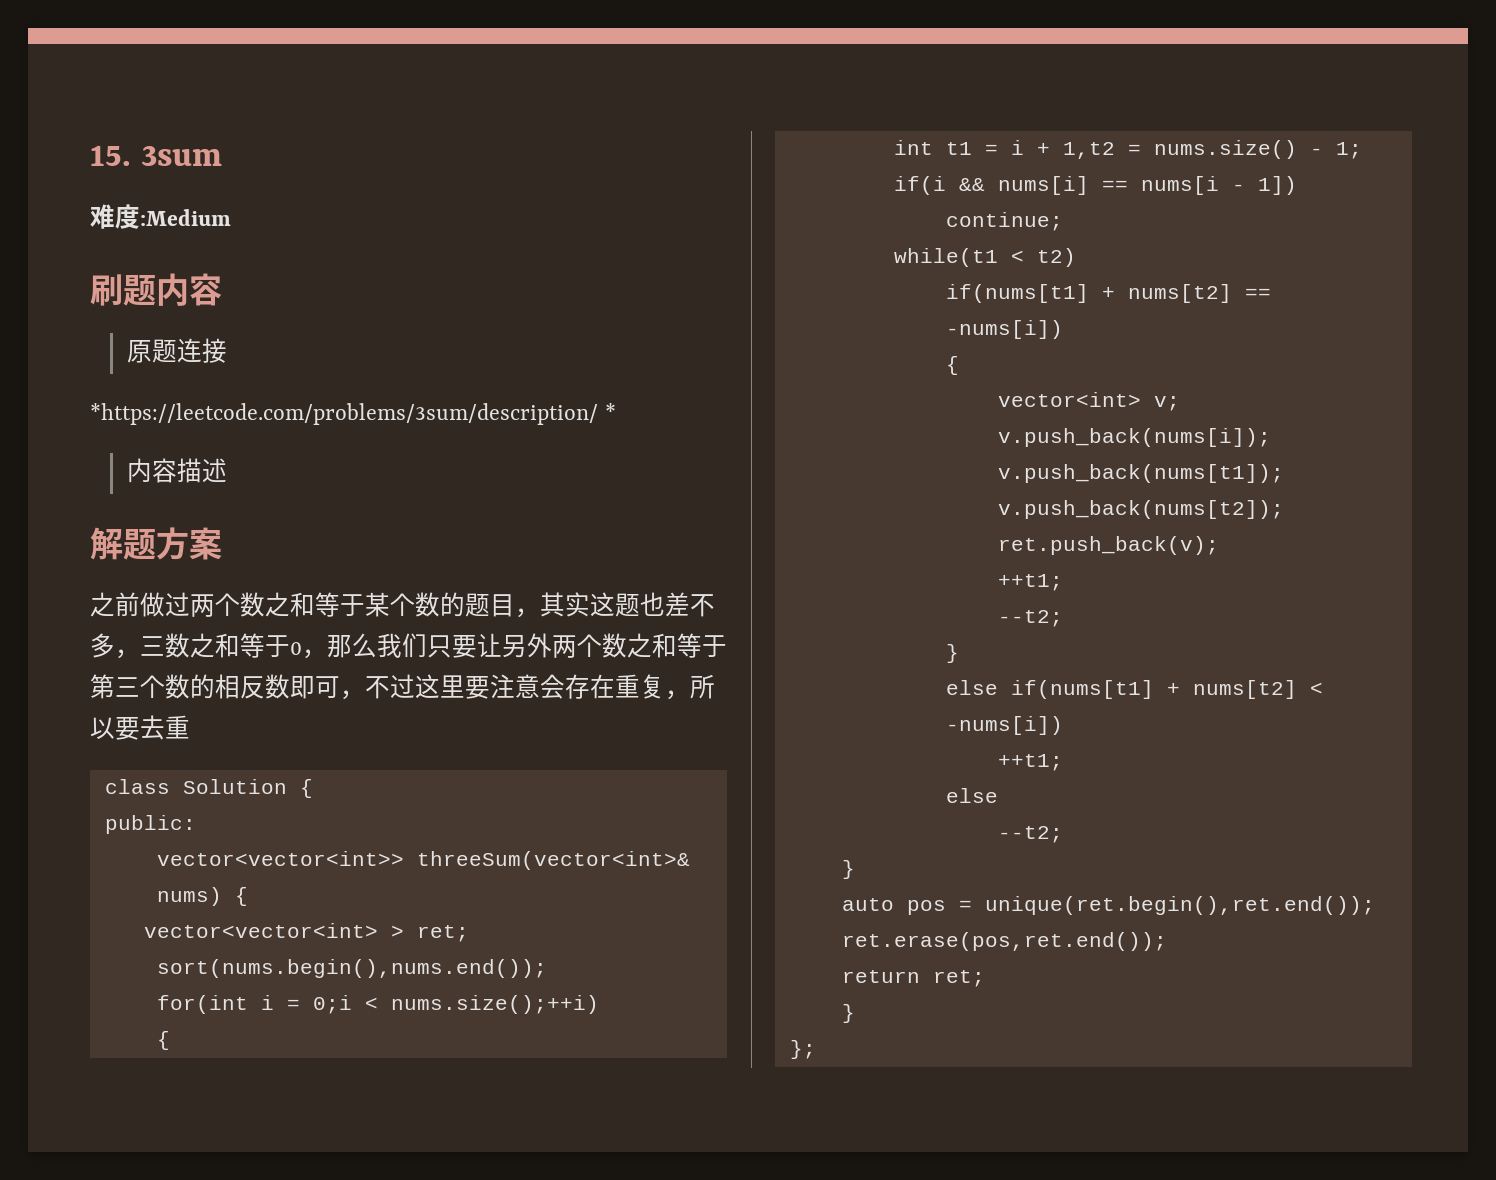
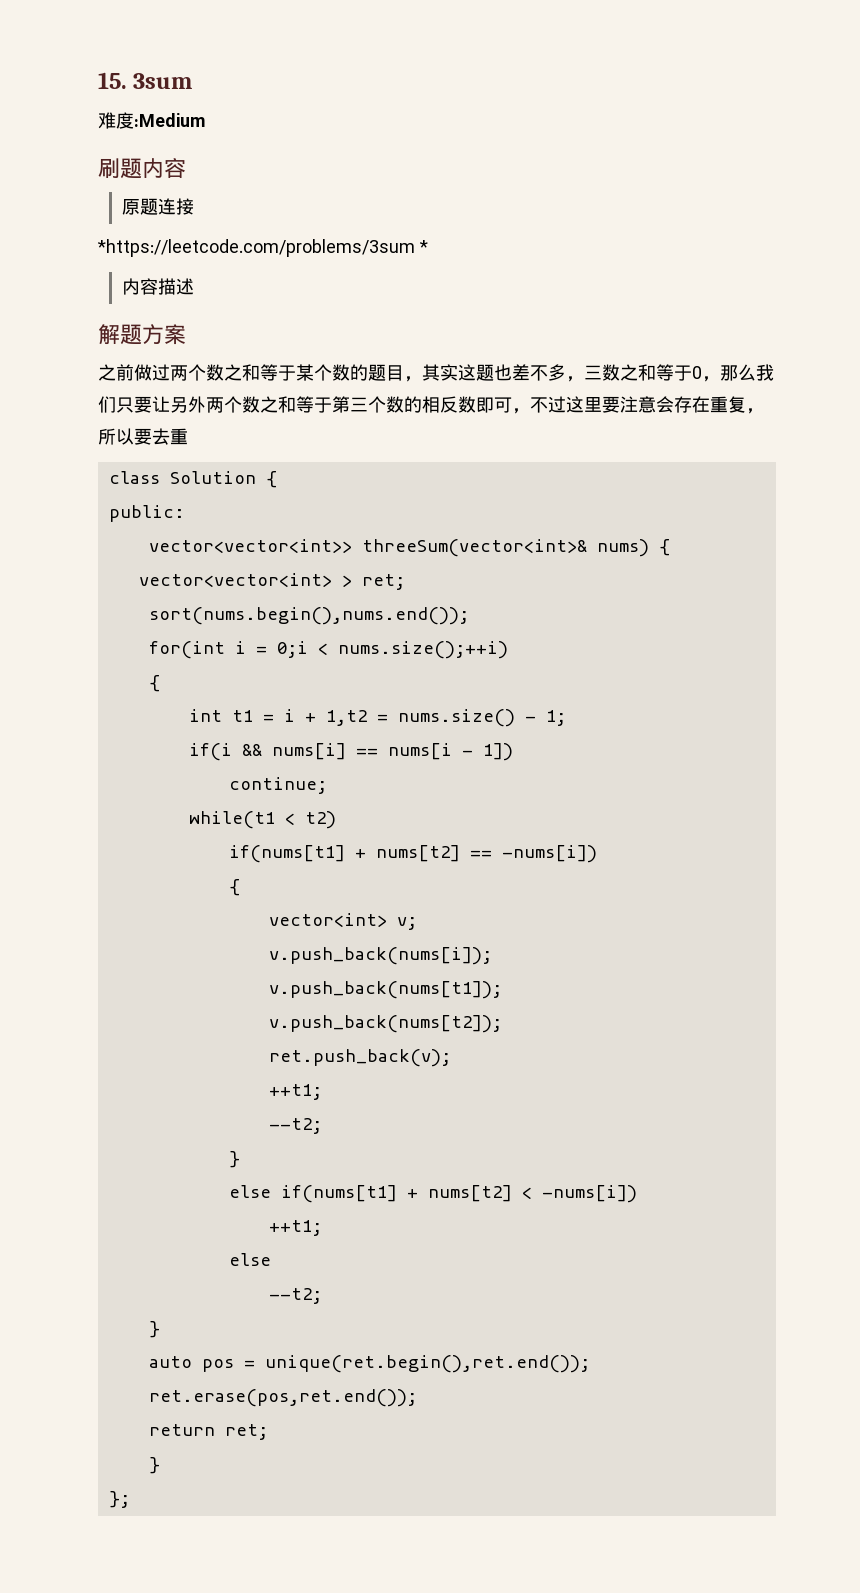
- *https://leetcode.com/problems/3sum/description/ *
+ *https://leetcode.com/problems/3sum *

